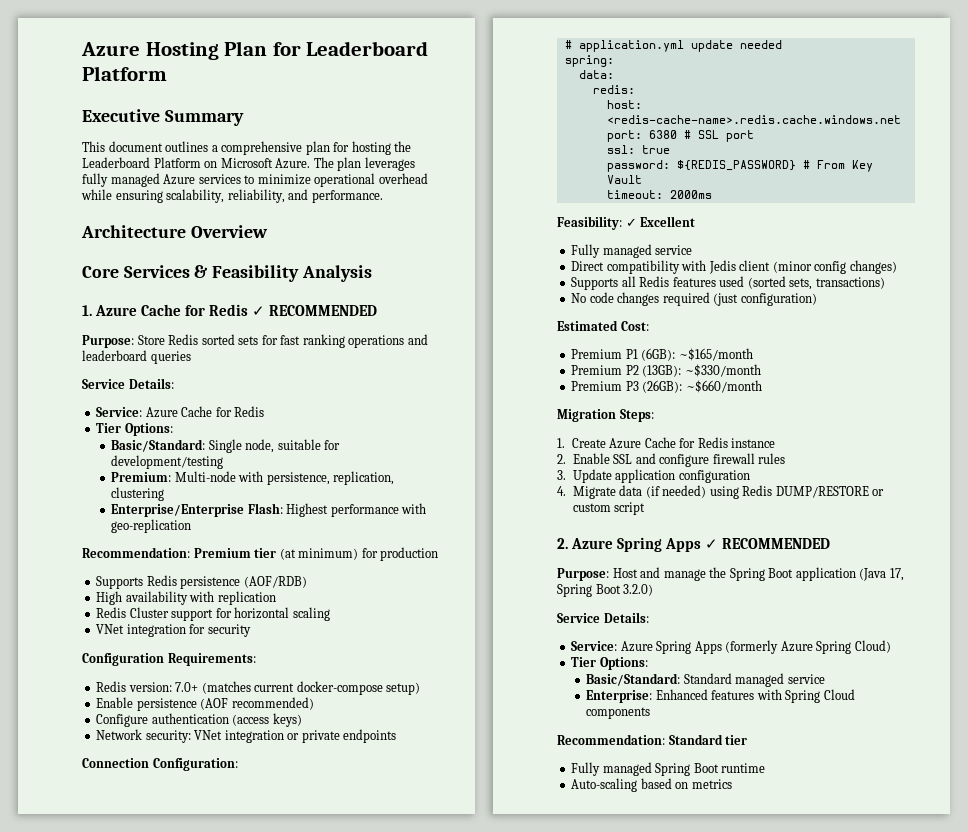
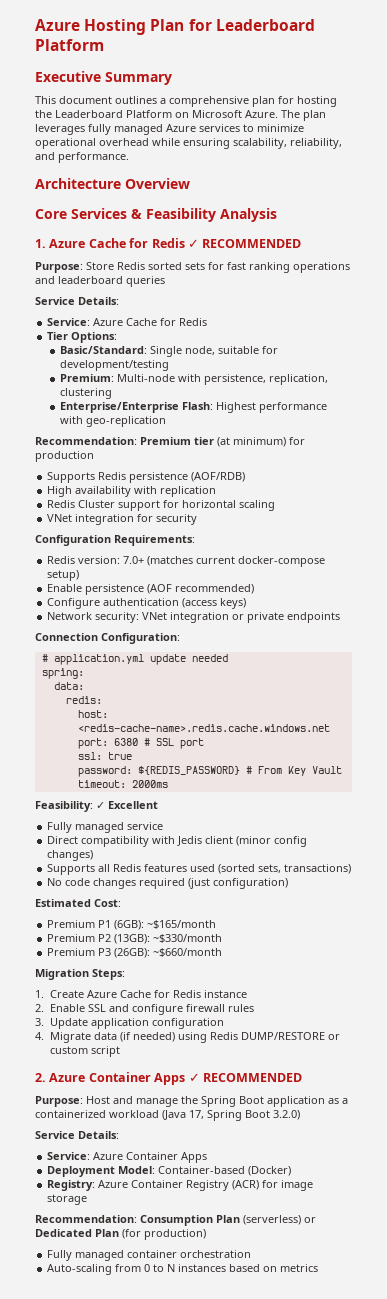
- 2. Azure Spring Apps ✓ RECOMMENDED
+ 2. Azure Container Apps ✓ RECOMMENDED
- Purpose: Host and manage the Spring Boot application (Java 17, Spring Boot 3.2.0)
+ Purpose: Host and manage the Spring Boot application as a containerized workload (Java 17, Spring Boot 3.2.0)
- Service: Azure Spring Apps (formerly Azure Spring Cloud)
- Tier Options:
- Basic/Standard: Standard managed service
- Enterprise: Enhanced features with Spring Cloud components
- Recommendation: Standard tier
- Fully managed Spring Boot runtime
- Auto-scaling based on metrics
+ Service: Azure Container Apps
+ Deployment Model: Container-based (Docker)
+ Registry: Azure Container Registry (ACR) for image storage
+ Recommendation: Consumption Plan (serverless) or Dedicated Plan (for production)
+ Fully managed container orchestration
+ Auto-scaling from 0 to N instances based on metrics

